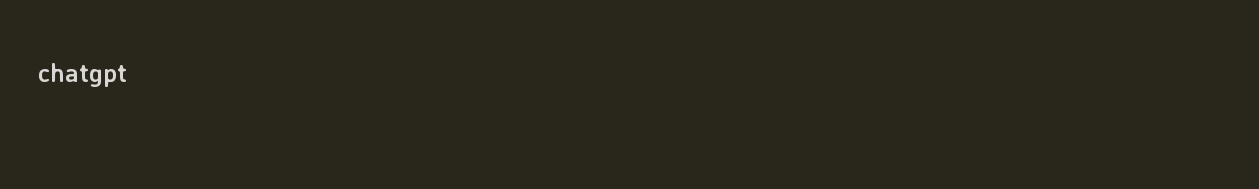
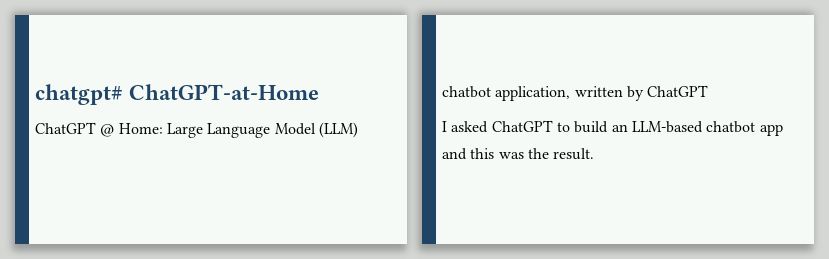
- chatgpt
+ chatgpt# ChatGPT-at-Home
+ ChatGPT @ Home: Large Language Model (LLM) chatbot application, written by ChatGPT
+ I asked ChatGPT to build an LLM-based chatbot app and this was the result.

